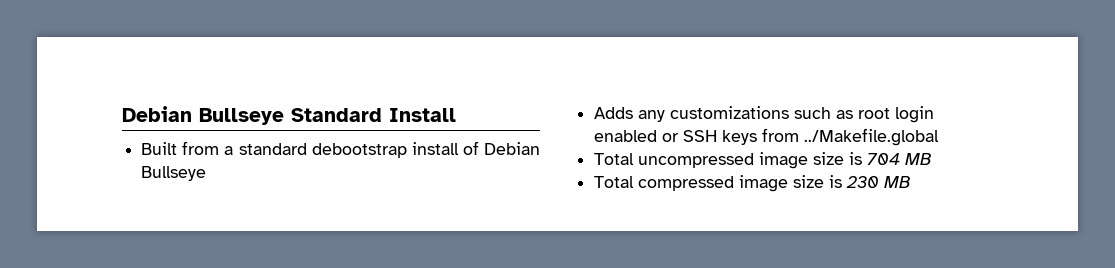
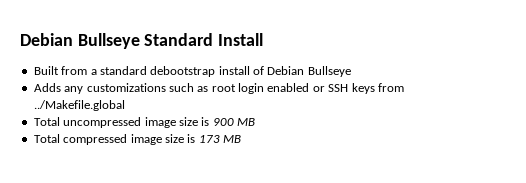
- Total uncompressed image size is 704 MB
+ Total uncompressed image size is 900 MB
- Total compressed image size is 230 MB
+ Total compressed image size is 173 MB

